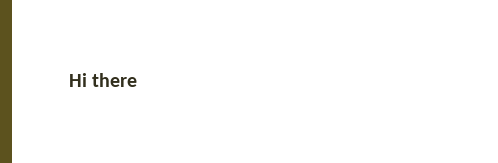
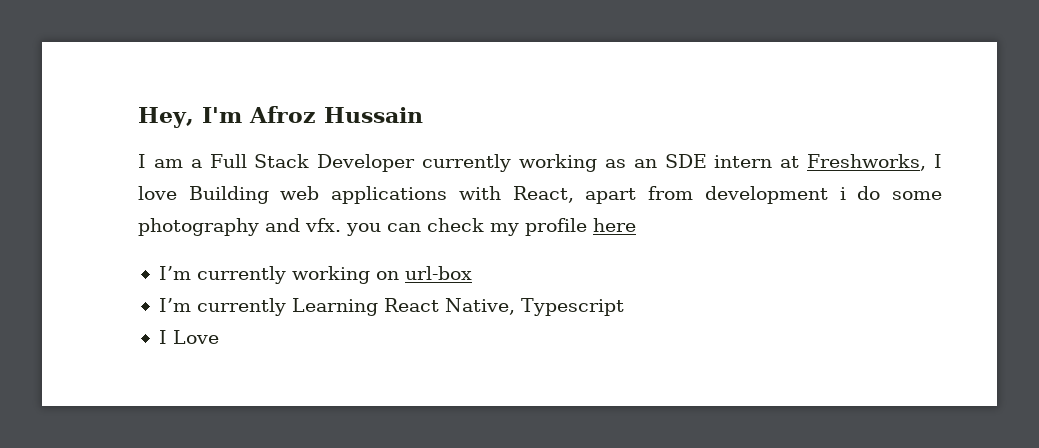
- Hi there
+ Hey, I'm Afroz Hussain
+ I am a Full Stack Developer currently working as an SDE intern at Freshworks, I love Building web applications with React, apart from development i do some photography and vfx. you can check my profile here
+ I’m currently working on url-box
+ I’m currently Learning React Native, Typescript
+ I Love

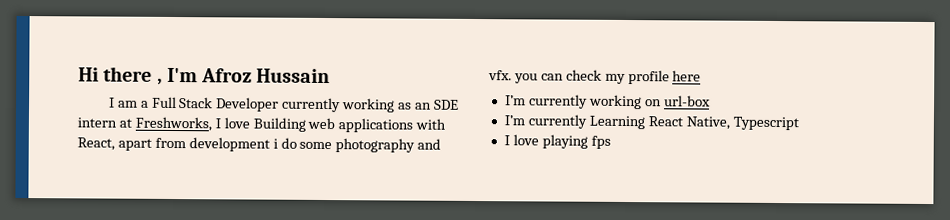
- Hey, I'm Afroz Hussain
+ Hi there , I'm Afroz Hussain
- I Love
+ I love playing fps

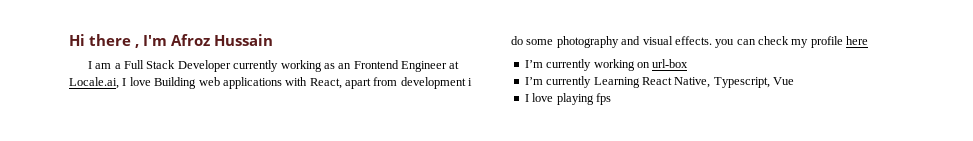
- I am a Full Stack Developer currently working as an SDE intern at Freshworks, I love Building web applications with React, apart from development i do some photography and vfx. you can check my profile here
+ I am a Full Stack Developer currently working as an Frontend Engineer at Locale.ai, I love Building web applications with React, apart from development i do some photography and visual effects. you can check my profile here
- I’m currently Learning React Native, Typescript
+ I’m currently Learning React Native, Typescript, Vue

